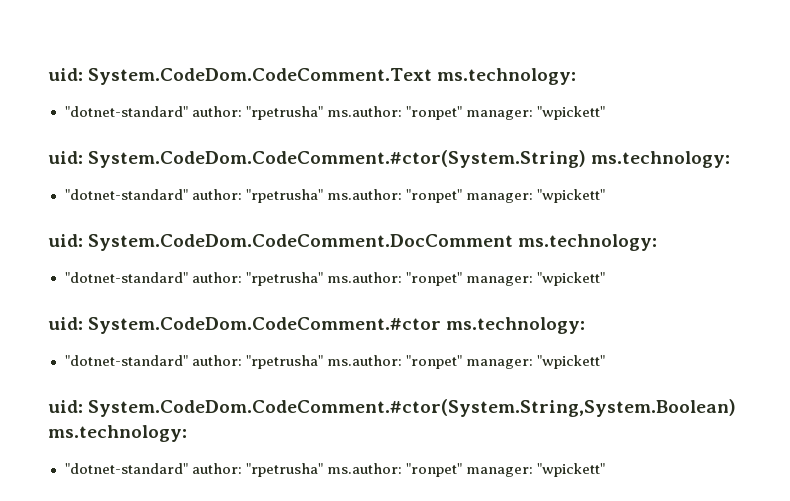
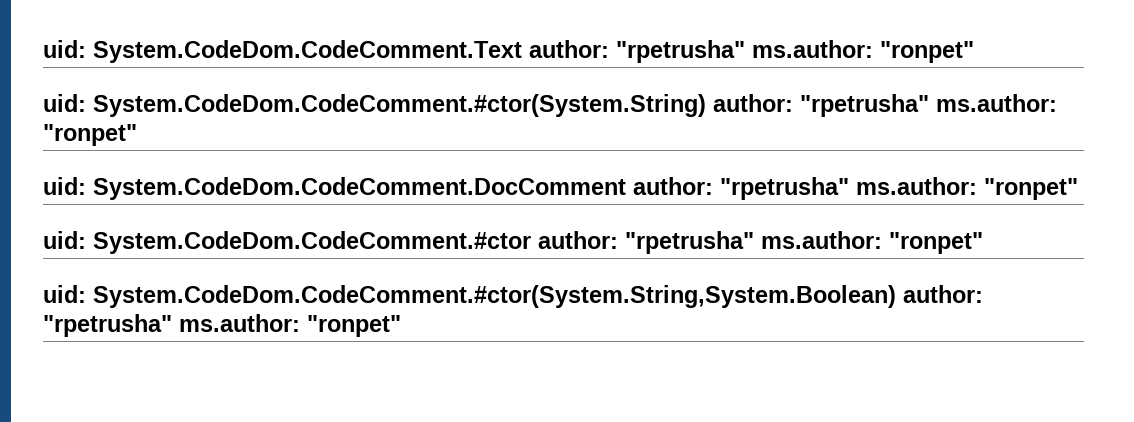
- uid: System.CodeDom.CodeComment.Text ms.technology:
- "dotnet-standard" author: "rpetrusha" ms.author: "ronpet" manager: "wpickett"
+ uid: System.CodeDom.CodeComment.Text author: "rpetrusha" ms.author: "ronpet"
- uid: System.CodeDom.CodeComment.#ctor(System.String) ms.technology:
- "dotnet-standard" author: "rpetrusha" ms.author: "ronpet" manager: "wpickett"
+ uid: System.CodeDom.CodeComment.#ctor(System.String) author: "rpetrusha" ms.author: "ronpet"
- uid: System.CodeDom.CodeComment.DocComment ms.technology:
- "dotnet-standard" author: "rpetrusha" ms.author: "ronpet" manager: "wpickett"
+ uid: System.CodeDom.CodeComment.DocComment author: "rpetrusha" ms.author: "ronpet"
- uid: System.CodeDom.CodeComment.#ctor ms.technology:
- "dotnet-standard" author: "rpetrusha" ms.author: "ronpet" manager: "wpickett"
+ uid: System.CodeDom.CodeComment.#ctor author: "rpetrusha" ms.author: "ronpet"
- uid: System.CodeDom.CodeComment.#ctor(System.String,System.Boolean) ms.technology:
- "dotnet-standard" author: "rpetrusha" ms.author: "ronpet" manager: "wpickett"
+ uid: System.CodeDom.CodeComment.#ctor(System.String,System.Boolean) author: "rpetrusha" ms.author: "ronpet"

